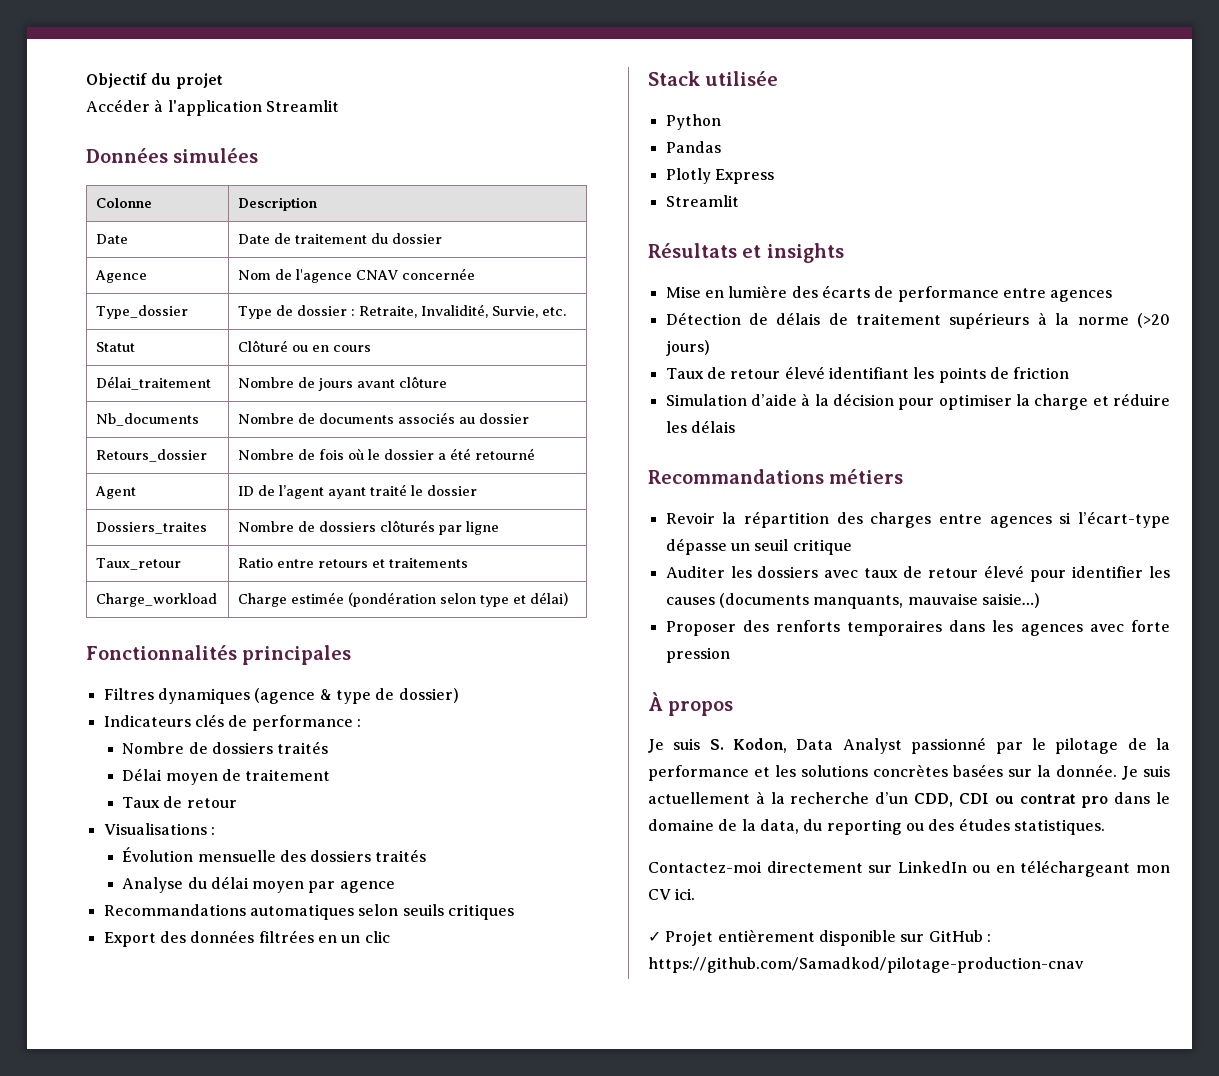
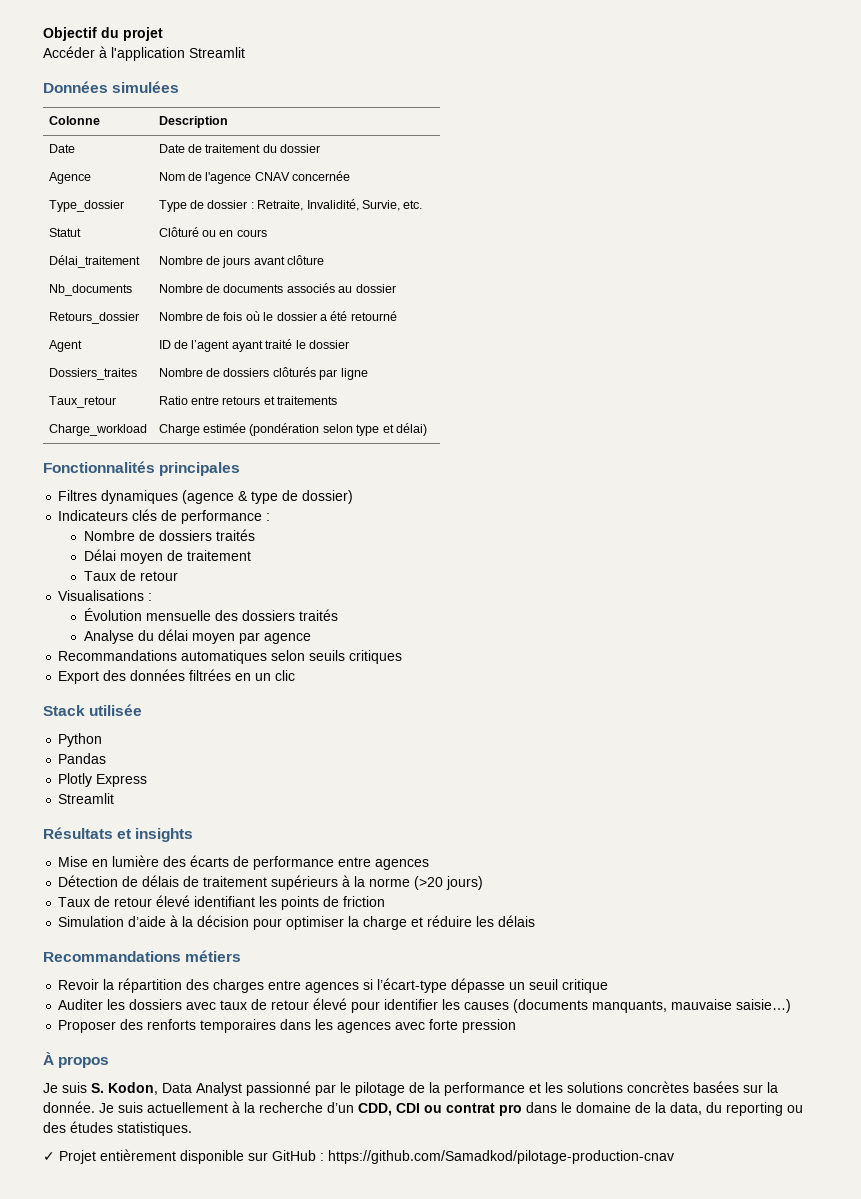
- Contactez-moi directement sur LinkedIn ou en téléchargeant mon CV ici.

